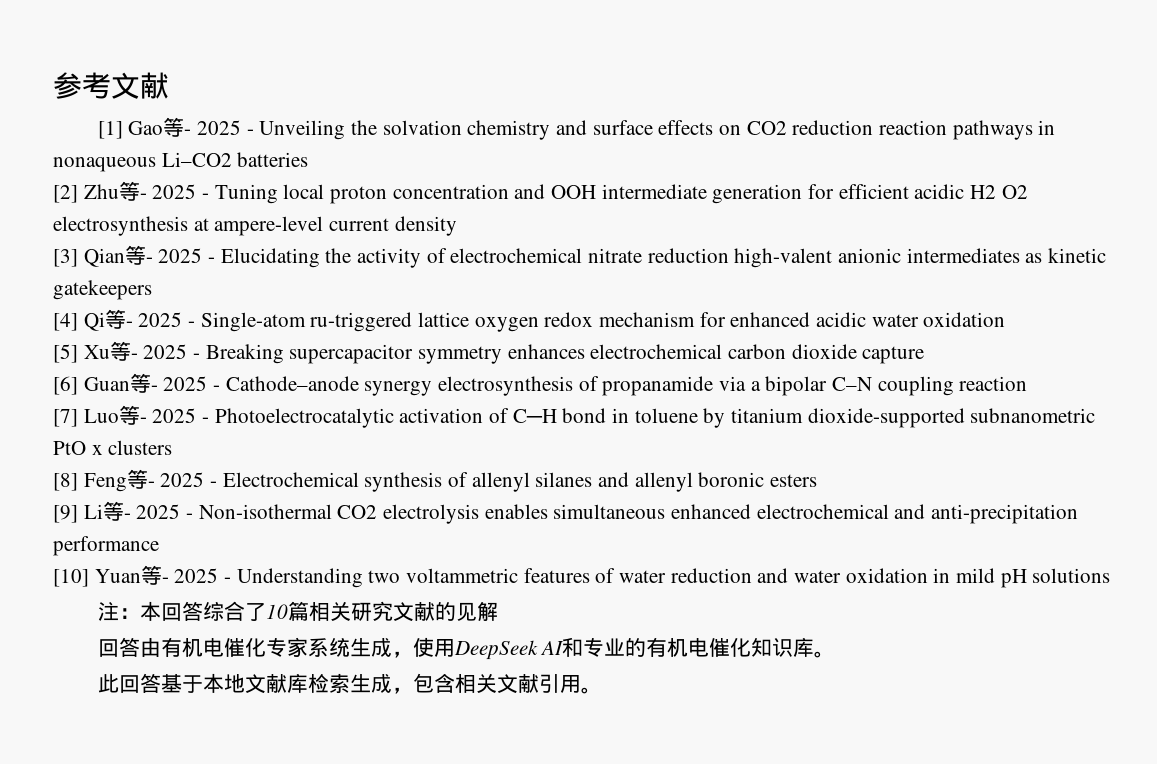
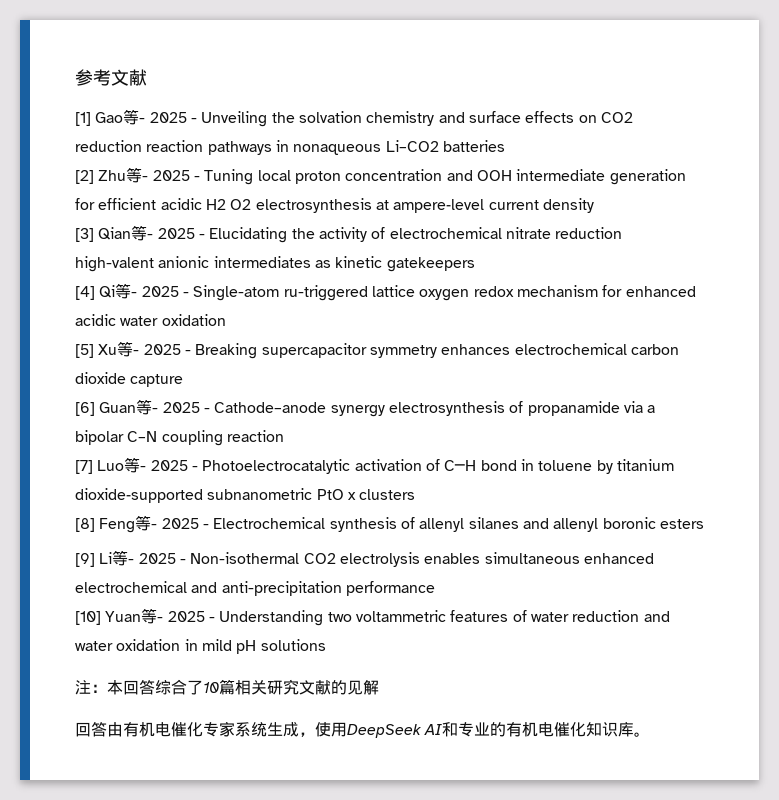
- 此回答基于本地文献库检索生成，包含相关文献引用。

